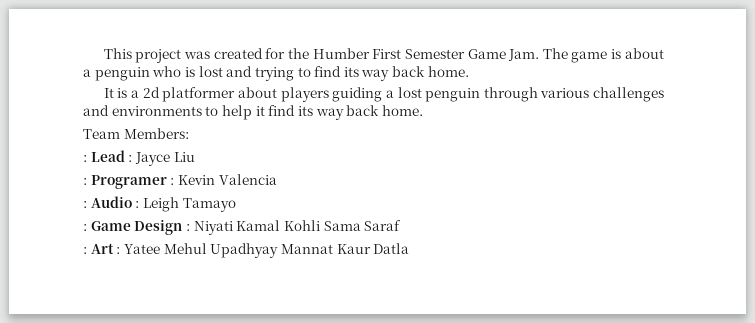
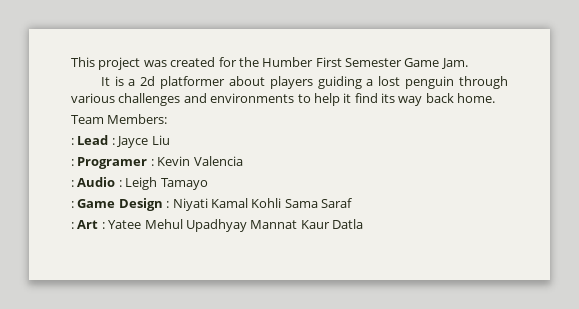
- This project was created for the Humber First Semester Game Jam. The game is about a penguin who is lost and trying to find its way back home.
+ This project was created for the Humber First Semester Game Jam.

